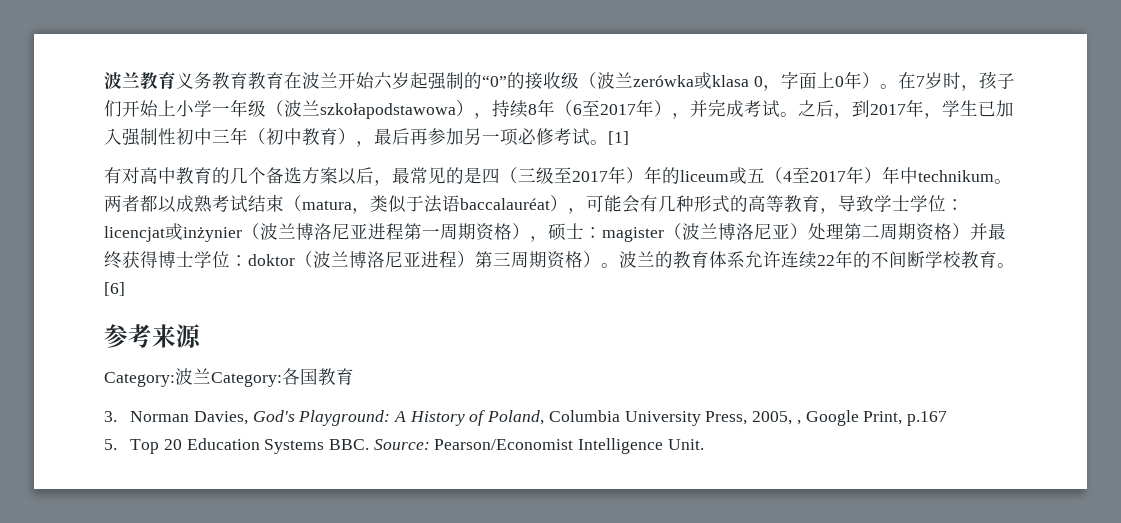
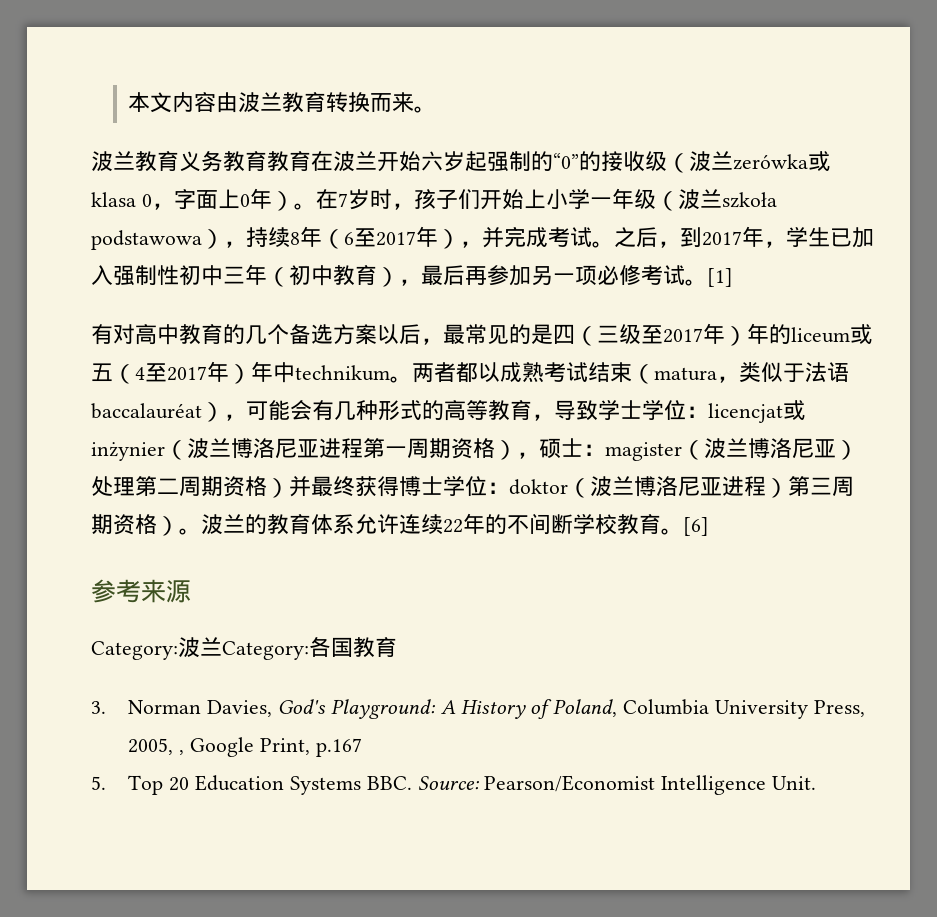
+ 本文内容由波兰教育转换而来。
- 在7岁时，孩子们开始上小学一年级（波兰szkołapodstawowa），持续8年（6至2017年），并完成考试。
+ 在7岁时，孩子们开始上小学一年级（波兰szkoła podstawowa），持续8年（6至2017年），并完成考试。

